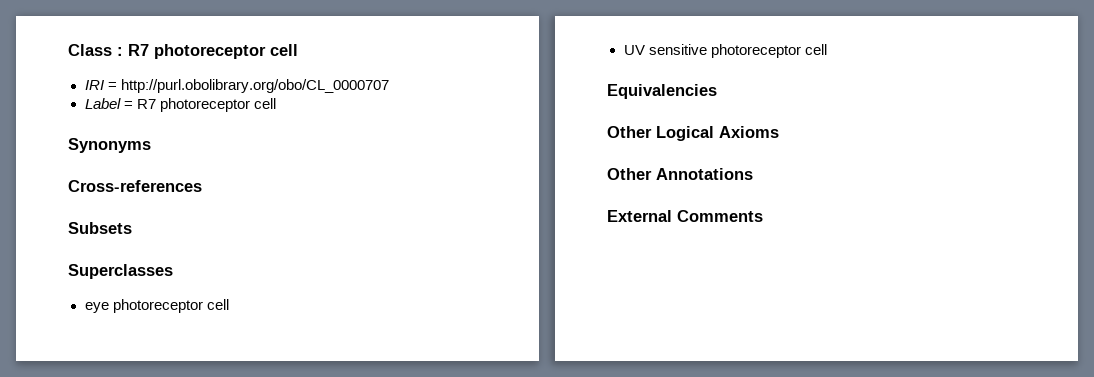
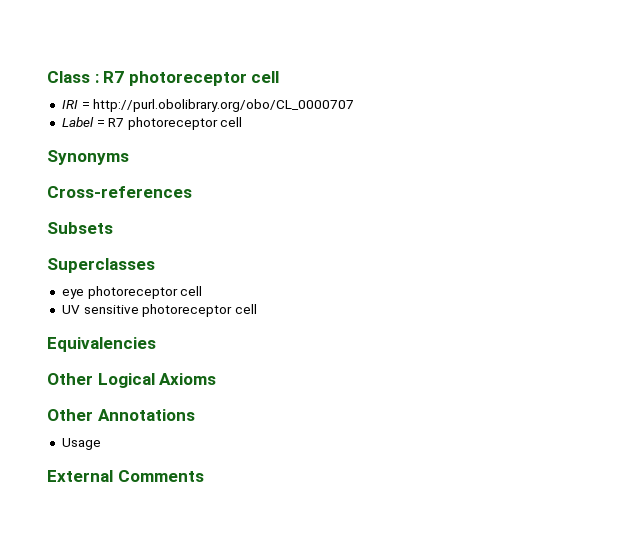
+ Usage

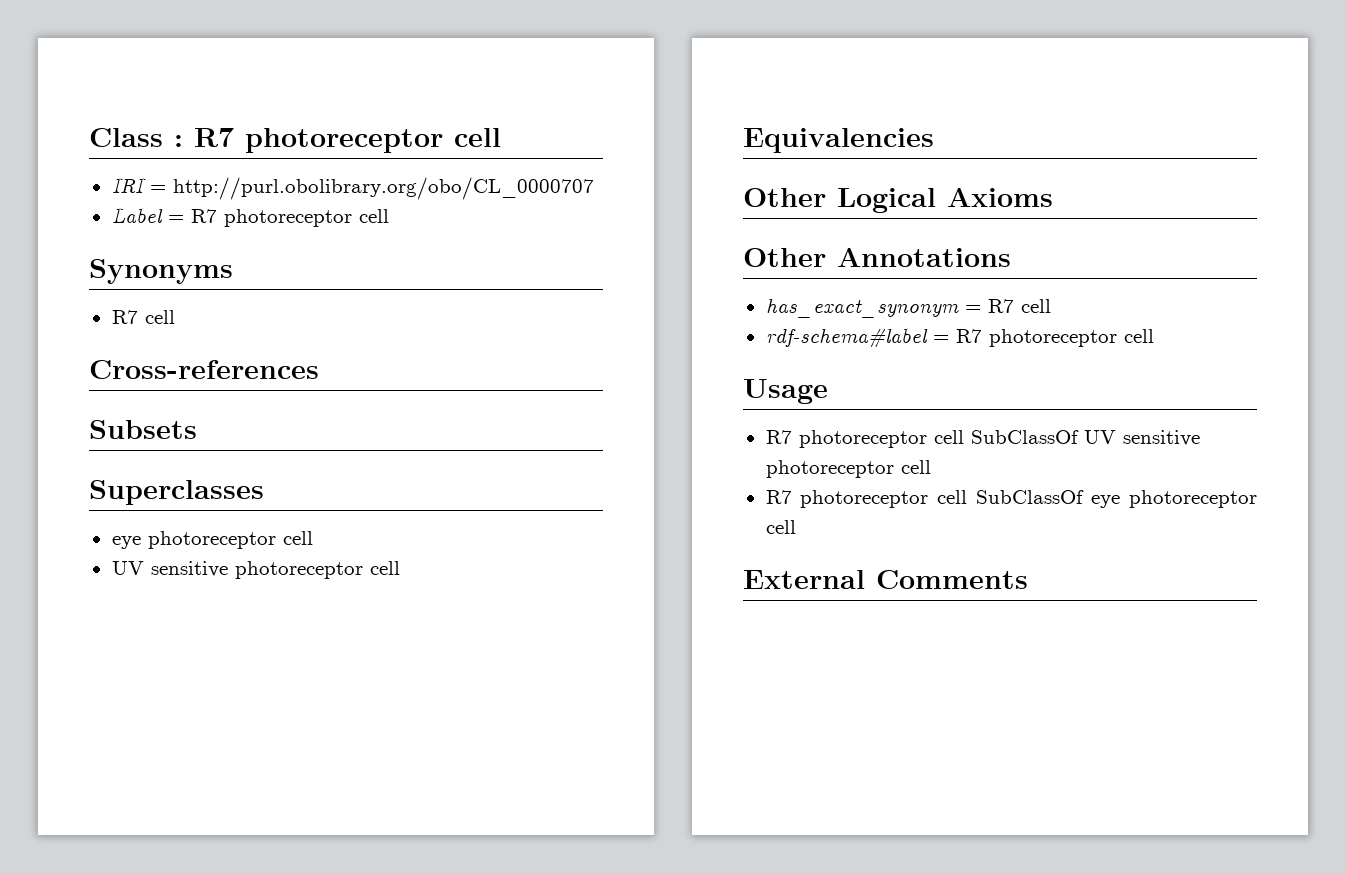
  Synonyms
+ R7 cell
+ has_exact_synonym = R7 cell
+ rdf-schema#label = R7 photoreceptor cell
  Usage
+ R7 photoreceptor cell SubClassOf UV sensitive photoreceptor cell
+ R7 photoreceptor cell SubClassOf eye photoreceptor cell

